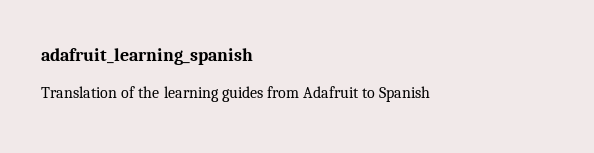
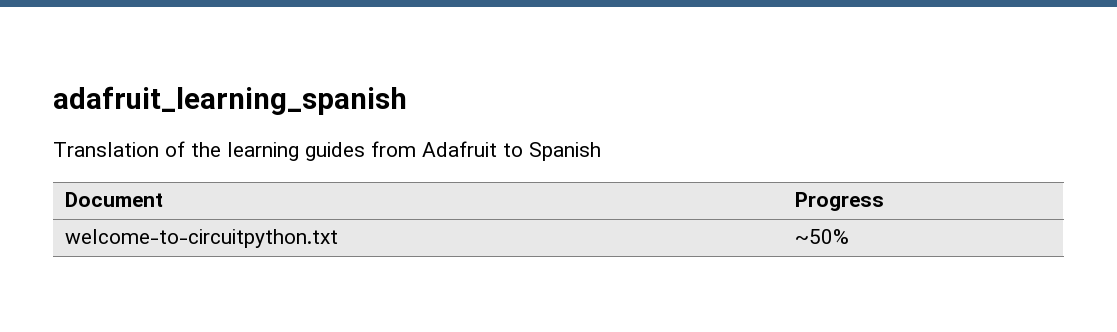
+ Document | Progress
+ welcome-to-circuitpython.txt | ~50%

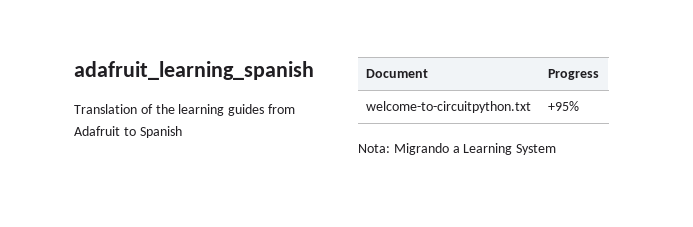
- welcome-to-circuitpython.txt | ~50%
+ welcome-to-circuitpython.txt | +95%
+ Nota: Migrando a Learning System

